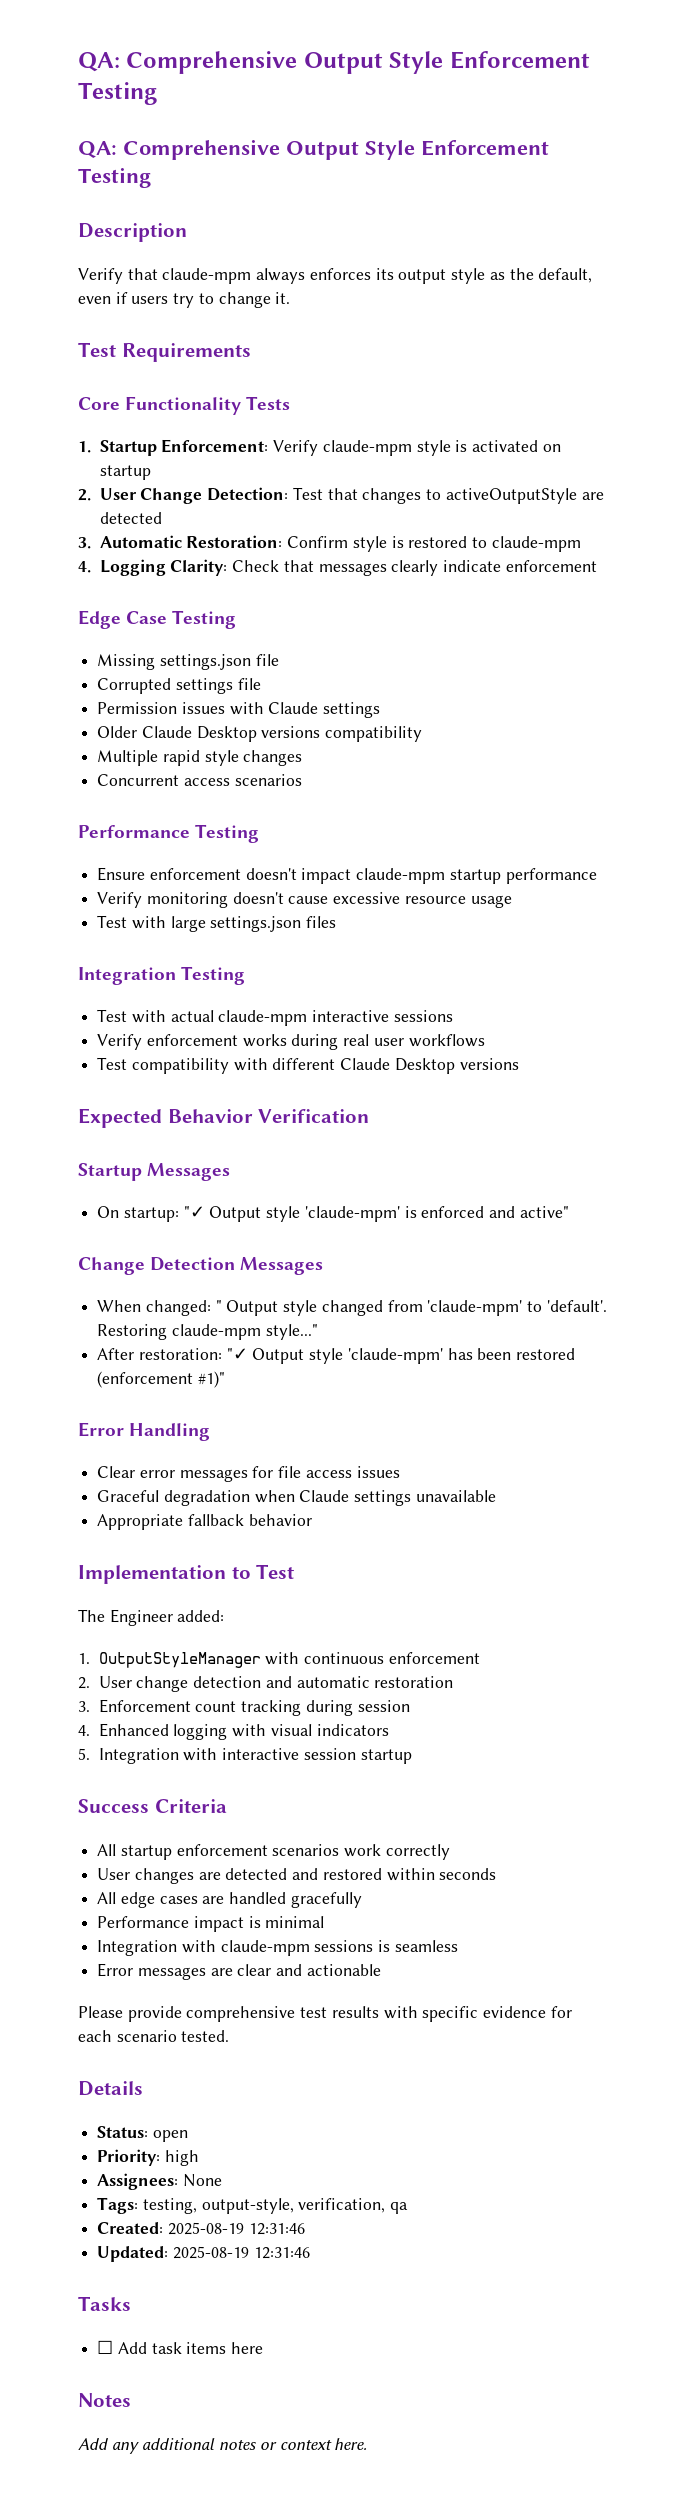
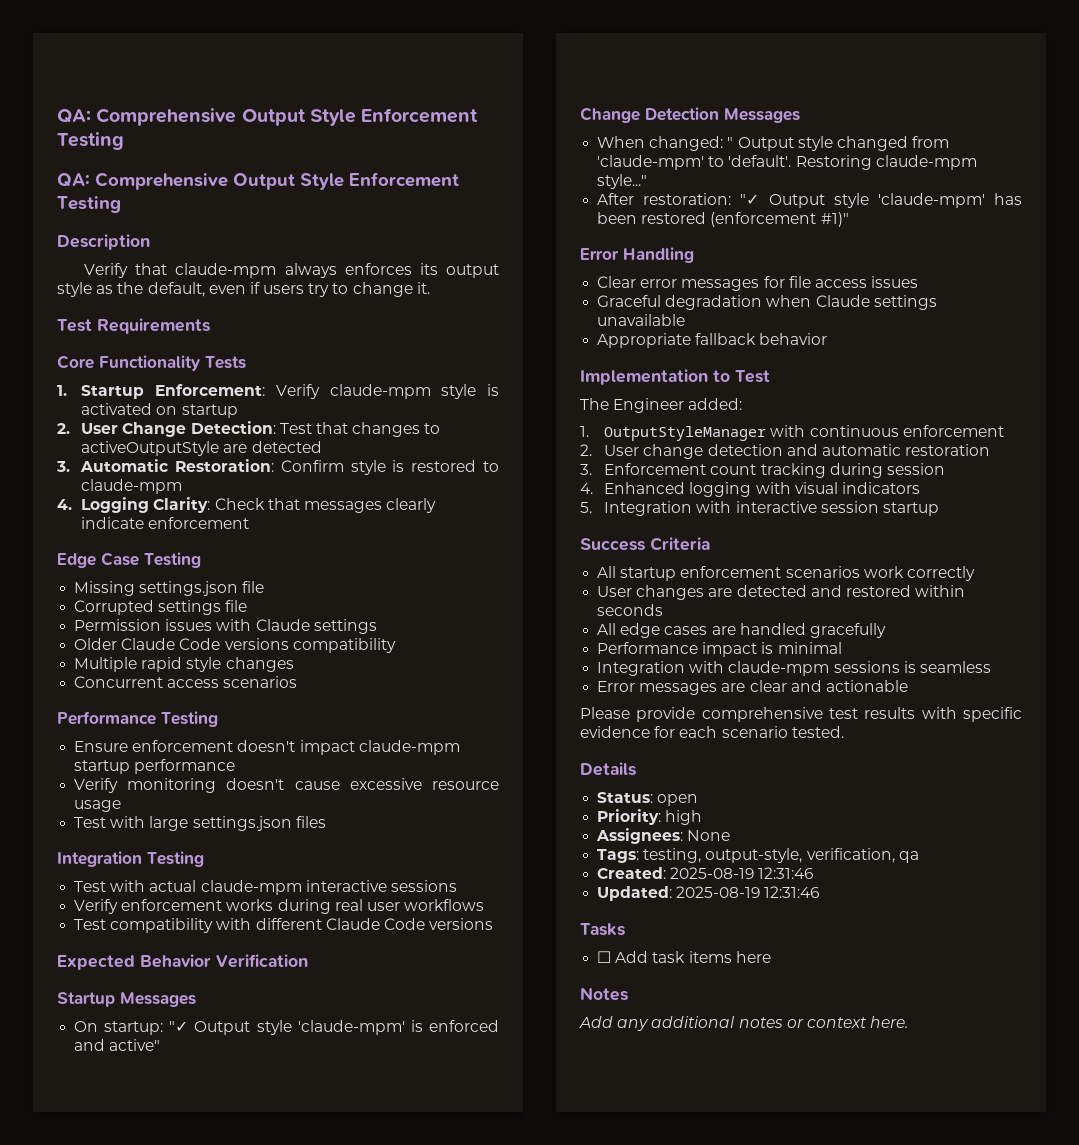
- Older Claude Desktop versions compatibility
+ Older Claude Code versions compatibility
- Test compatibility with different Claude Desktop versions
+ Test compatibility with different Claude Code versions

